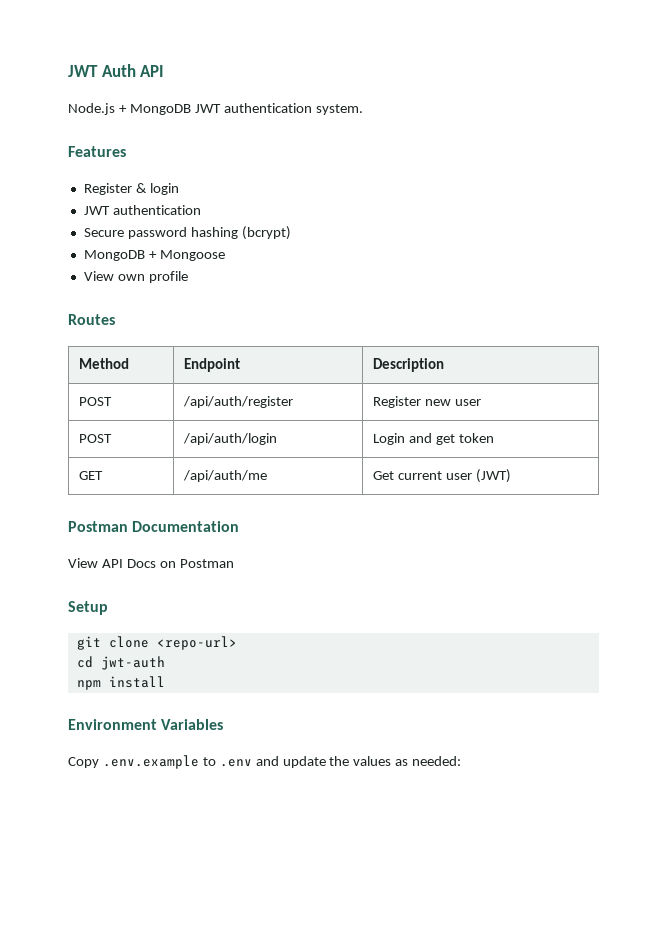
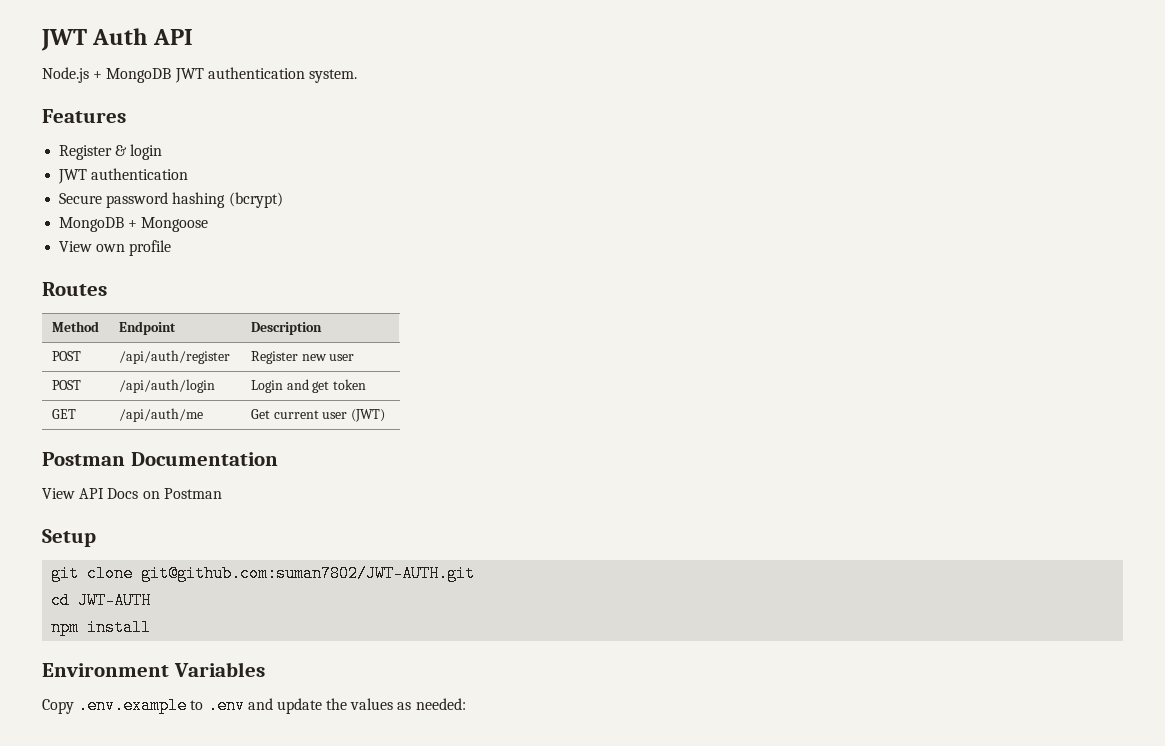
- git clone <repo-url>
+ git clone git@github.com:suman7802/JWT-AUTH.git
- cd jwt-auth
+ cd JWT-AUTH

